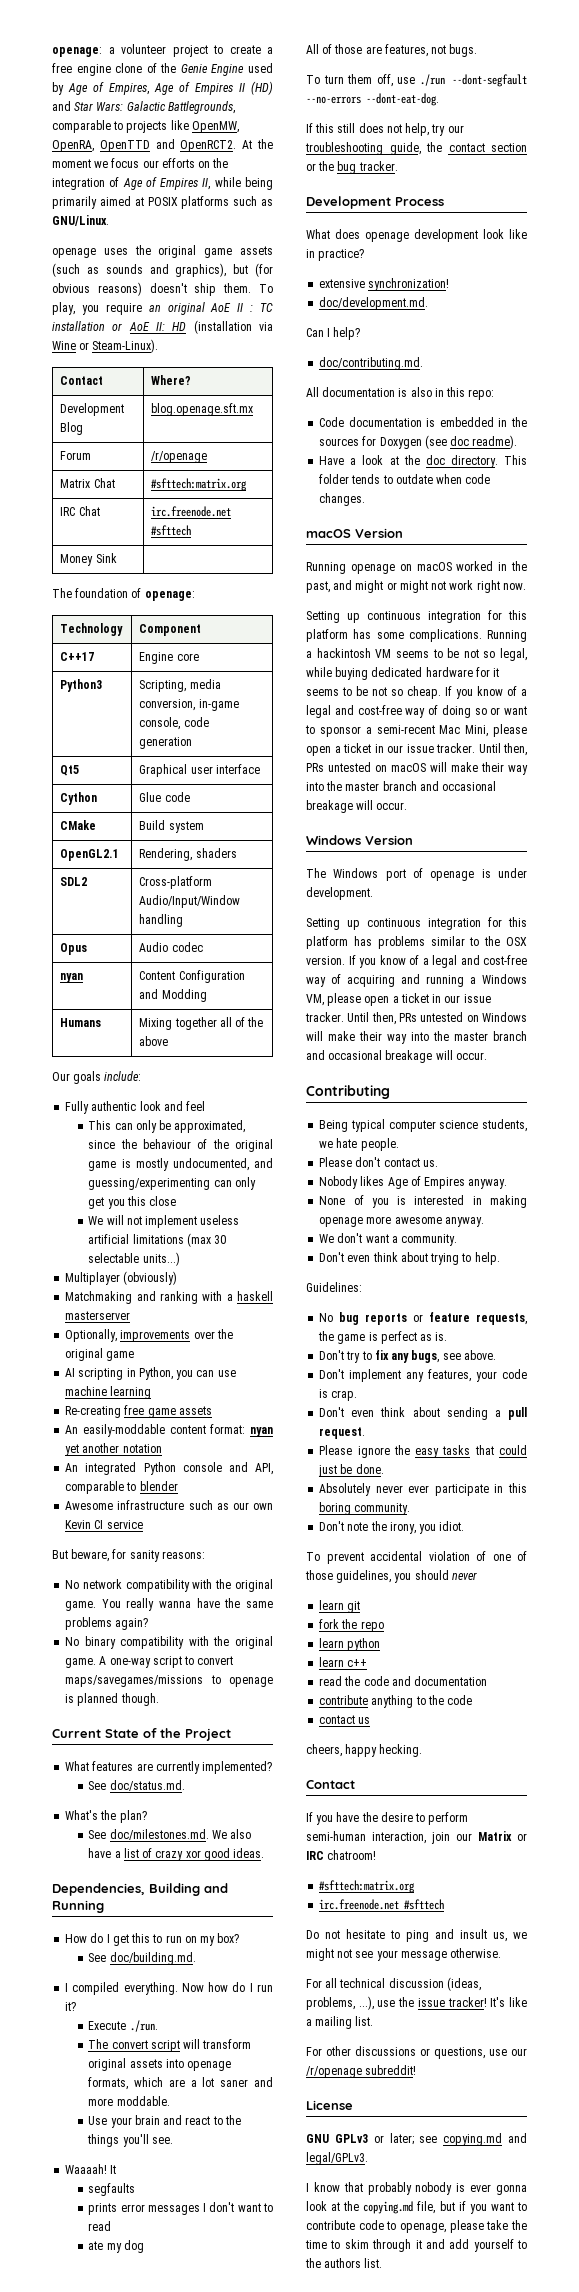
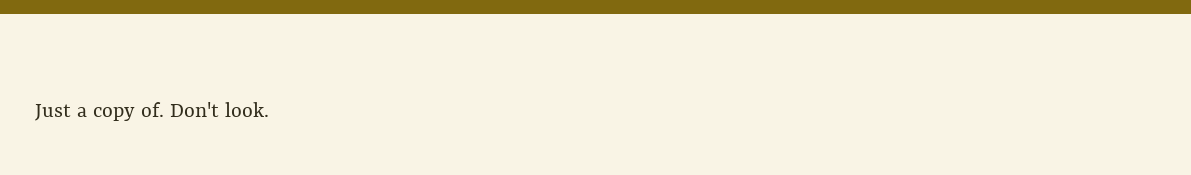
- openage: a volunteer project to create a free engine clone of the Genie Engine used by Age of Empires, Age of Empires II (HD) and Star Wars: Galactic Battlegrounds, comparable to projects like OpenMW, OpenRA, OpenTTD and OpenRCT2. At the moment we focus our efforts on the integration of Age of Empires II, while being primarily aimed at POSIX platforms such as GNU/Linux.
- openage uses the original game assets (such as sounds and graphics), but (for obvious reasons) doesn't ship them. To play, you require an original AoE II : TC installation or AoE II: HD (installation via Wine or Steam-Linux).
- Contact | Where?
- Development Blog | blog.openage.sft.mx
- Forum | /r/openage
- Matrix Chat | #sfttech:matrix.org
- IRC Chat | irc.freenode.net #sfttech
- Money Sink |
- The foundation of openage:
- Technology | Component
- C++17 | Engine core
- Python3 | Scripting, media conversion, in-game console, code generation
- Qt5 | Graphical user interface
- Cython | Glue code
- CMake | Build system
- OpenGL2.1 | Rendering, shaders
- SDL2 | Cross-platform Audio/Input/Window handling
- Opus | Audio codec
- nyan | Content Configuration and Modding
- Humans | Mixing together all of the above
- Our goals include:
- Fully authentic look and feel
- This can only be approximated, since the behaviour of the original game is mostly undocumented, and guessing/experimenting can only get you this close
- We will not implement useless artificial limitations (max 30 selectable units...)
- Multiplayer (obviously)
- Matchmaking and ranking with a haskell masterserver
- Optionally, improvements over the original game
- AI scripting in Python, you can use machine learning
- Re-creating free game assets
- An easily-moddable content format: nyan yet another notation
- An integrated Python console and API, comparable to blender
- Awesome infrastructure such as our own Kevin CI service
- But beware, for sanity reasons:
- No network compatibility with the original game. You really wanna have the same problems again?
- No binary compatibility with the original game. A one-way script to convert maps/savegames/missions to openage is planned though.
- Current State of the Project
- What features are currently implemented?
- See doc/status.md.
- What's the plan?
- See doc/milestones.md. We also have a list of crazy xor good ideas.
- Dependencies, Building and Running
- How do I get this to run on my box?
- See doc/building.md.
- I compiled everything. Now how do I run it?
- Execute ./run.
- The convert script will transform original assets into openage formats, which are a lot saner and more moddable.
- Use your brain and react to the things you'll see.
- Waaaah! It
- segfaults
- prints error messages I don't want to read
- ate my dog
- All of those are features, not bugs.
- To turn them off, use ./run --dont-segfault --no-errors --dont-eat-dog.
- If this still does not help, try our troubleshooting guide, the contact section or the bug tracker.
- Development Process
- What does openage development look like in practice?
- extensive synchronization!
- doc/development.md.
- Can I help?
- doc/contributing.md.
- All documentation is also in this repo:
- Code documentation is embedded in the sources for Doxygen (see doc readme).
- Have a look at the doc directory. This folder tends to outdate when code changes.
- macOS Version
- Running openage on macOS worked in the past, and might or might not work right now.
- Setting up continuous integration for this platform has some complications. Running a hackintosh VM seems to be not so legal, while buying dedicated hardware for it seems to be not so cheap. If you know of a legal and cost-free way of doing so or want to sponsor a semi-recent Mac Mini, please open a ticket in our issue tracker. Until then, PRs untested on macOS will make their way into the master branch and occasional breakage will occur.
- Windows Version
- The Windows port of openage is under development.
- Setting up continuous integration for this platform has problems similar to the OSX version. If you know of a legal and cost-free way of acquiring and running a Windows VM, please open a ticket in our issue tracker. Until then, PRs untested on Windows will make their way into the master branch and occasional breakage will occur.
- Contributing
- Being typical computer science students, we hate people.
- Please don't contact us.
- Nobody likes Age of Empires anyway.
- None of you is interested in making openage more awesome anyway.
- We don't want a community.
- Don't even think about trying to help.
- Guidelines:
- No bug reports or feature requests, the game is perfect as is.
- Don't try to fix any bugs, see above.
- Don't implement any features, your code is crap.
- Don't even think about sending a pull request.
- Please ignore the easy tasks that could just be done.
- Absolutely never ever participate in this boring community.
- Don't note the irony, you idiot.
- To prevent accidental violation of one of those guidelines, you should never
- learn git
- fork the repo
- learn python
- learn c++
- read the code and documentation
- contribute anything to the code
- contact us
- cheers, happy hecking.
- Contact
- If you have the desire to perform semi-human interaction, join our Matrix or IRC chatroom!
- #sfttech:matrix.org
- irc.freenode.net #sfttech
- Do not hesitate to ping and insult us, we might not see your message otherwise.
- For all technical discussion (ideas, problems, ...), use the issue tracker! It's like a mailing list.
- For other discussions or questions, use our /r/openage subreddit!
- License
- GNU GPLv3 or later; see copying.md and legal/GPLv3.
- I know that probably nobody is ever gonna look at the copying.md file, but if you want to contribute code to openage, please take the time to skim through it and add yourself to the authors list.
+ Just a copy of. Don't look.

